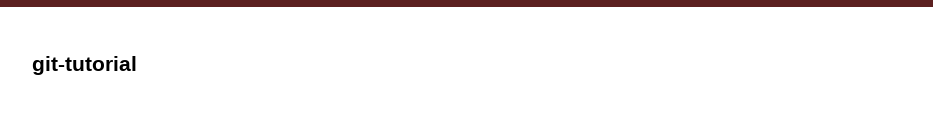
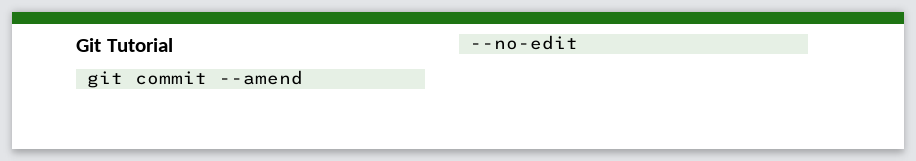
- git-tutorial
+ Git Tutorial
+ git commit --amend --no-edit

